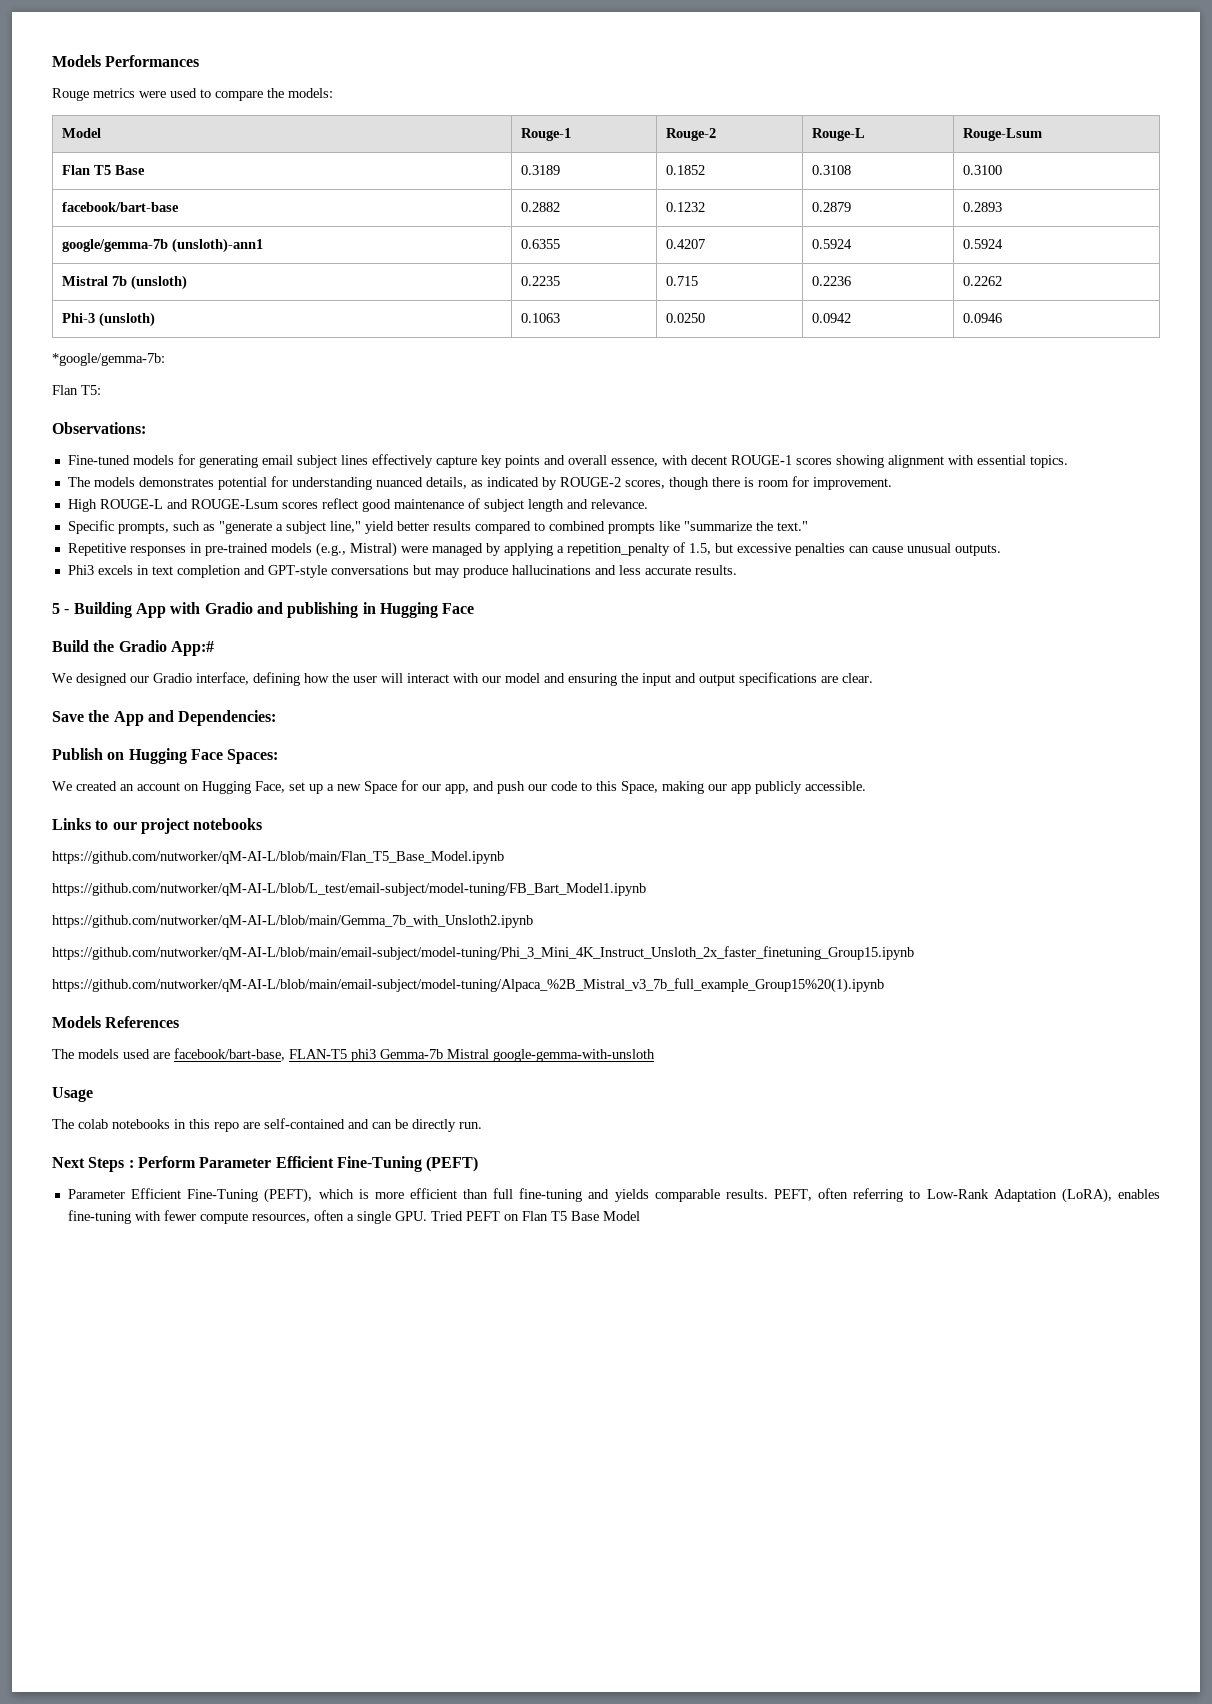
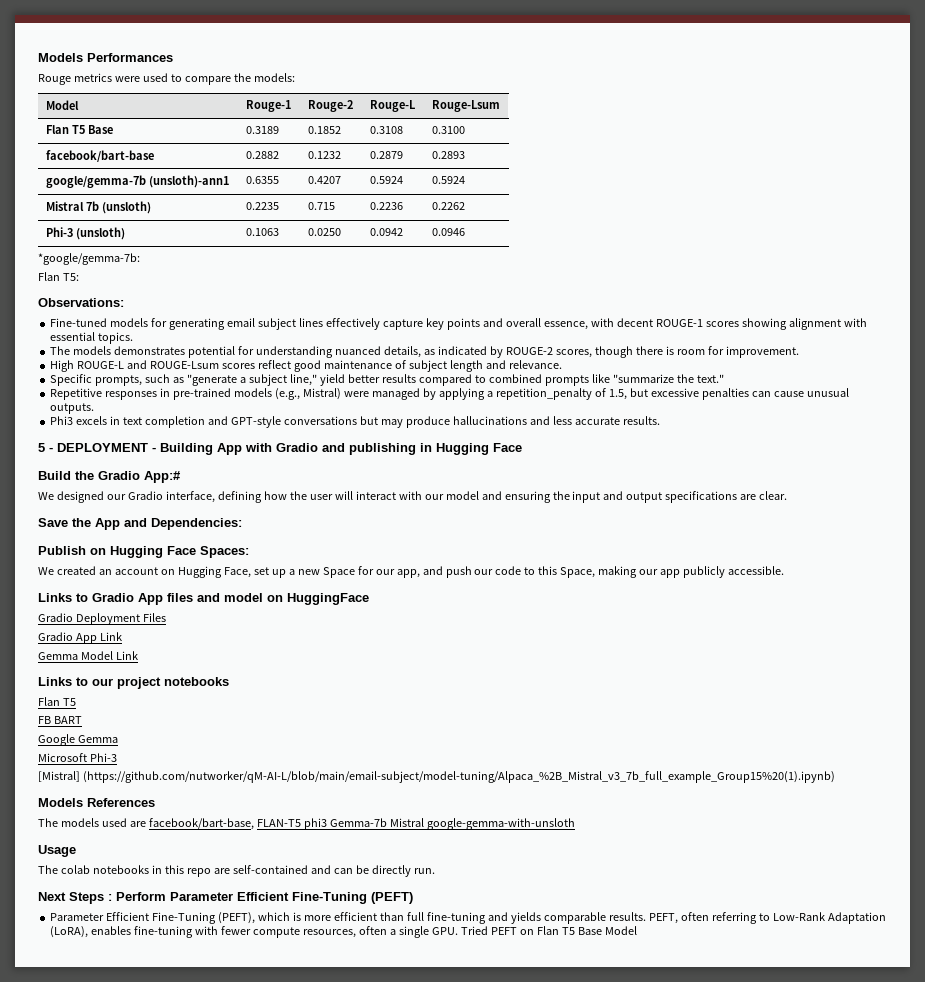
- 5 - Building App with Gradio and publishing in Hugging Face
+ 5 - DEPLOYMENT - Building App with Gradio and publishing in Hugging Face
+ Links to Gradio App files and model on HuggingFace
+ Gradio Deployment Files
+ Gradio App Link
+ Gemma Model Link
  Links to our project notebooks
- https://github.com/nutworker/qM-AI-L/blob/main/Flan_T5_Base_Model.ipynb
- https://github.com/nutworker/qM-AI-L/blob/L_test/email-subject/model-tuning/FB_Bart_Model1.ipynb
- https://github.com/nutworker/qM-AI-L/blob/main/Gemma_7b_with_Unsloth2.ipynb
- https://github.com/nutworker/qM-AI-L/blob/main/email-subject/model-tuning/Phi_3_Mini_4K_Instruct_Unsloth_2x_faster_finetuning_Group15.ipynb
- https://github.com/nutworker/qM-AI-L/blob/main/email-subject/model-tuning/Alpaca_%2B_Mistral_v3_7b_full_example_Group15%20(1).ipynb
+ Flan T5
+ FB BART
+ Google Gemma
+ Microsoft Phi-3
+ [Mistral] (https://github.com/nutworker/qM-AI-L/blob/main/email-subject/model-tuning/Alpaca_%2B_Mistral_v3_7b_full_example_Group15%20(1).ipynb)

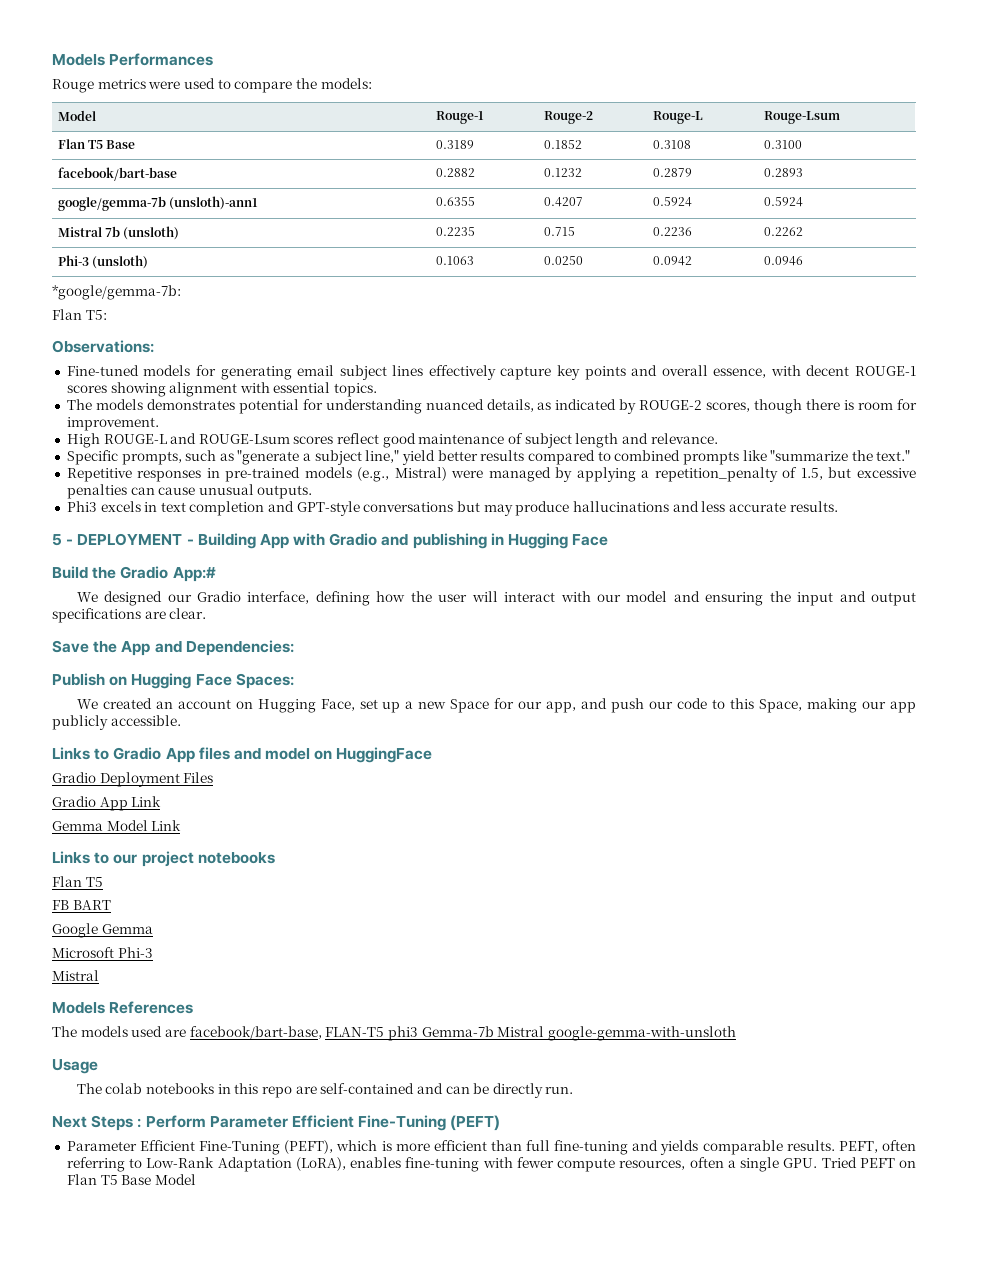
  Microsoft Phi-3
- [Mistral] (https://github.com/nutworker/qM-AI-L/blob/main/email-subject/model-tuning/Alpaca_%2B_Mistral_v3_7b_full_example_Group15%20(1).ipynb)
+ Mistral

